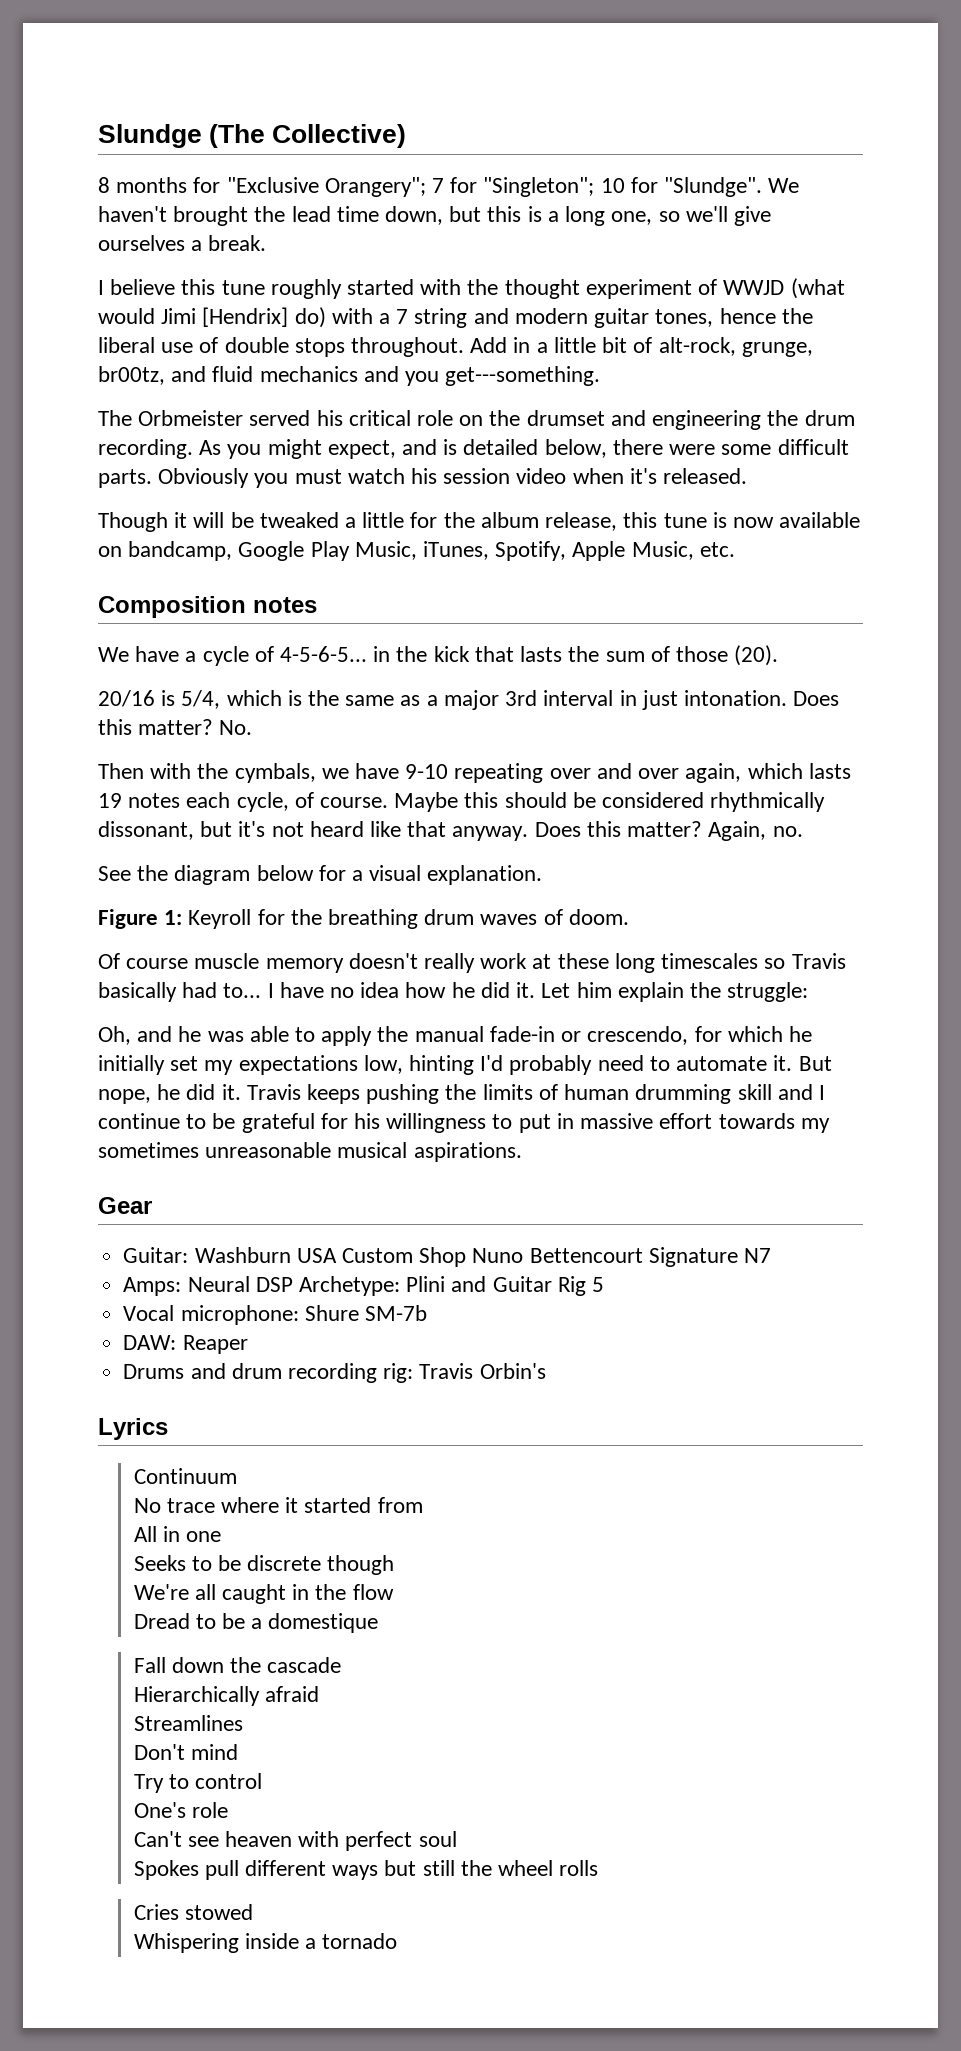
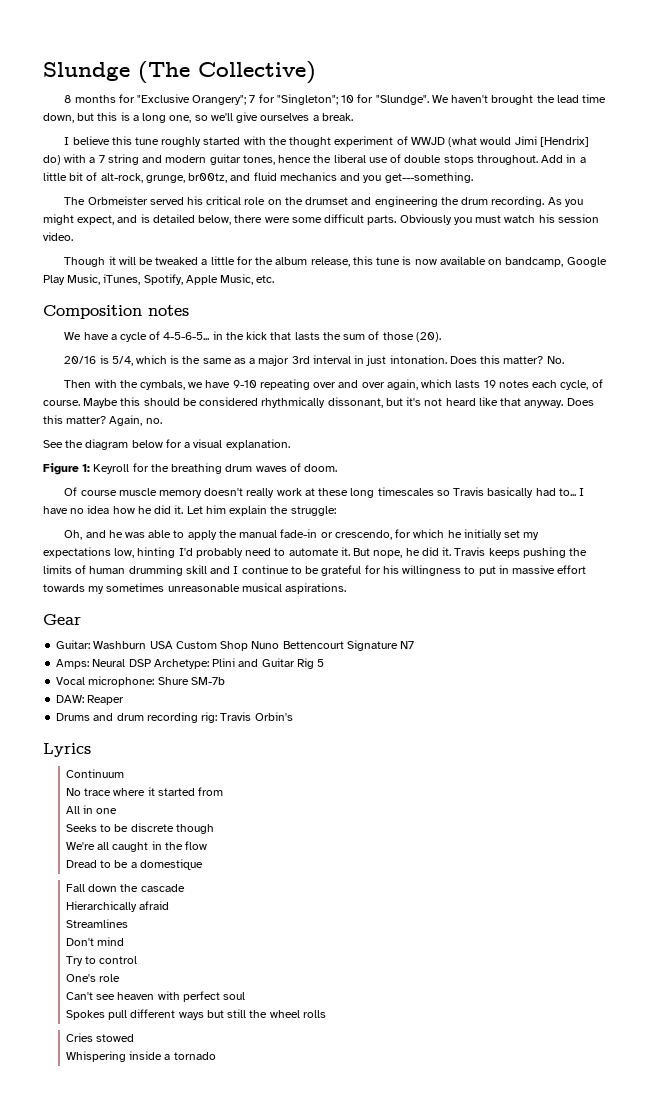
- Obviously you must watch his session video when it's released.
+ Obviously you must watch his session video.

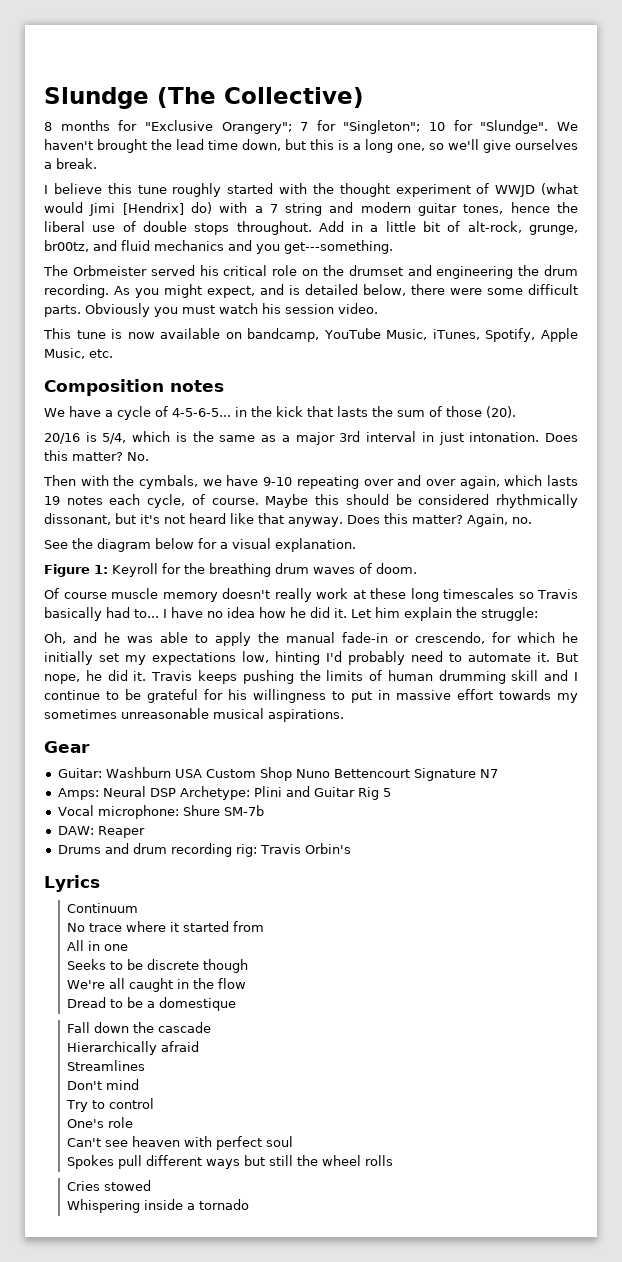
- Though it will be tweaked a little for the album release, this tune is now available on bandcamp, Google Play Music, iTunes, Spotify, Apple Music, etc.
+ This tune is now available on bandcamp, YouTube Music, iTunes, Spotify, Apple Music, etc.

